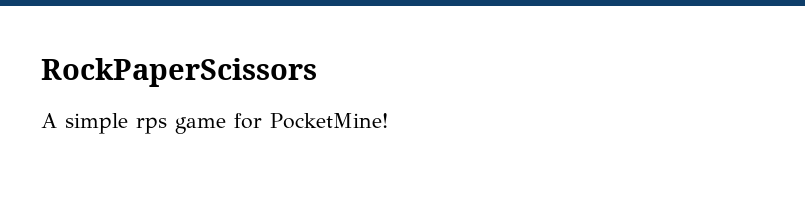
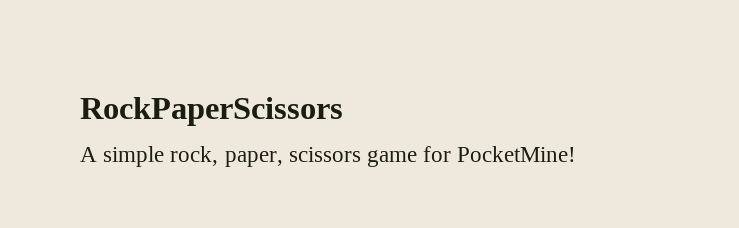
- A simple rps game for PocketMine!
+ A simple rock, paper, scissors game for PocketMine!

